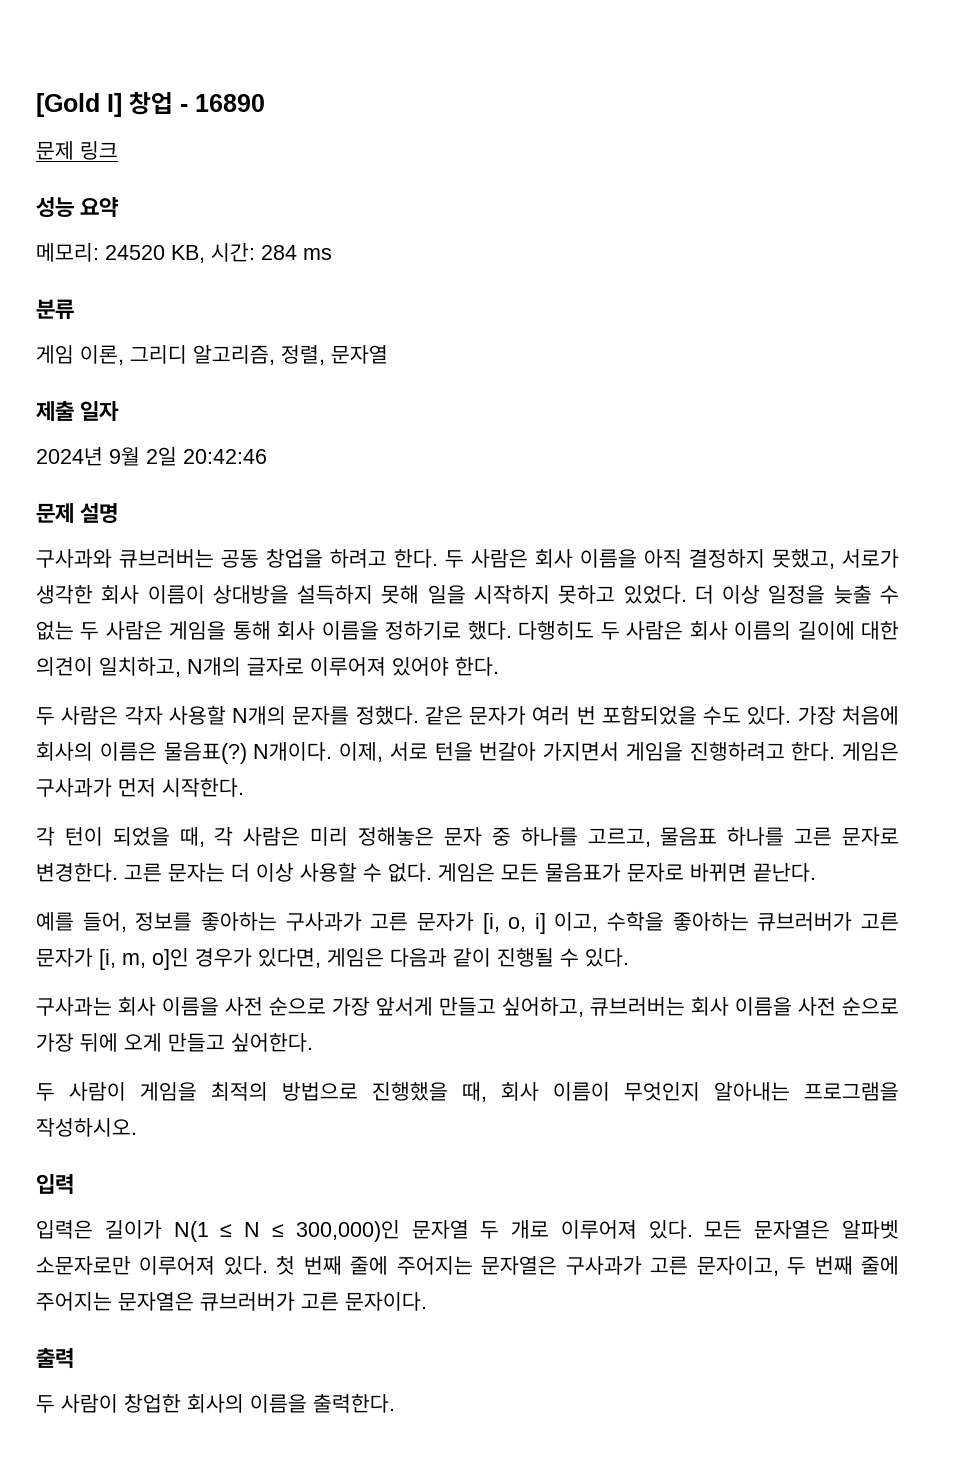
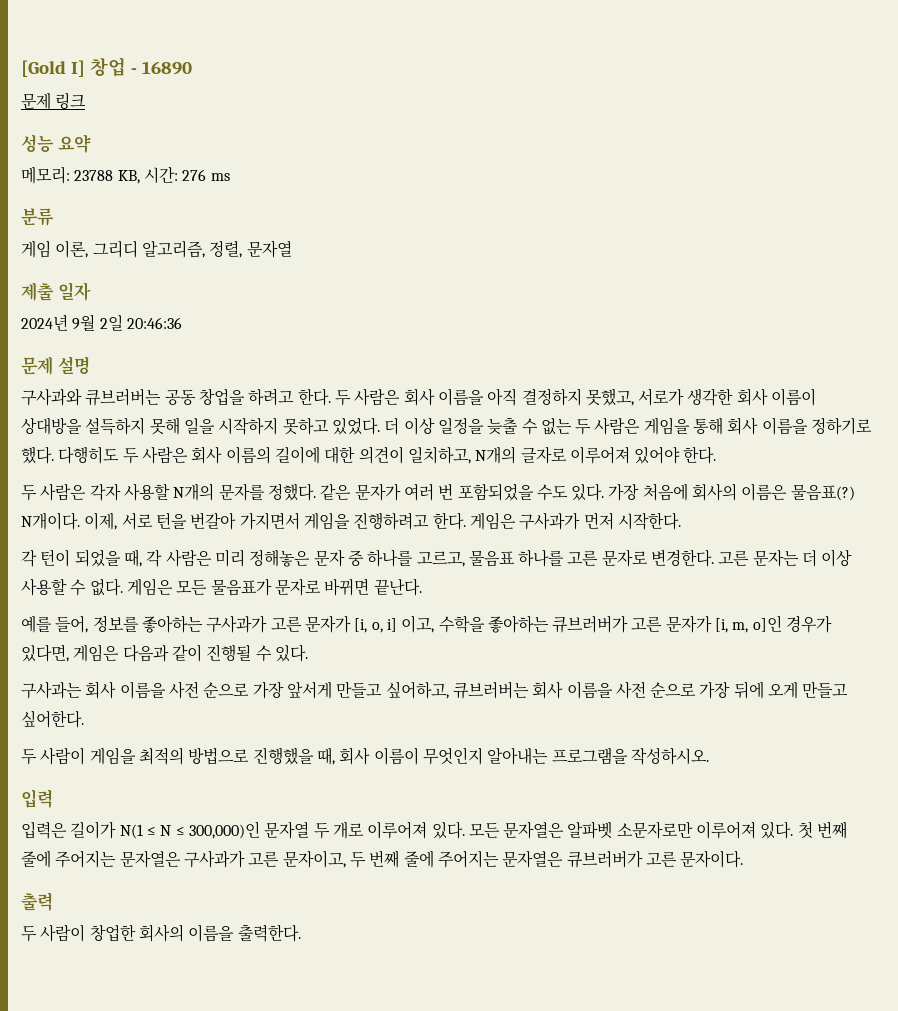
- 메모리: 24520 KB, 시간: 284 ms
+ 메모리: 23788 KB, 시간: 276 ms
- 2024년 9월 2일 20:42:46
+ 2024년 9월 2일 20:46:36

